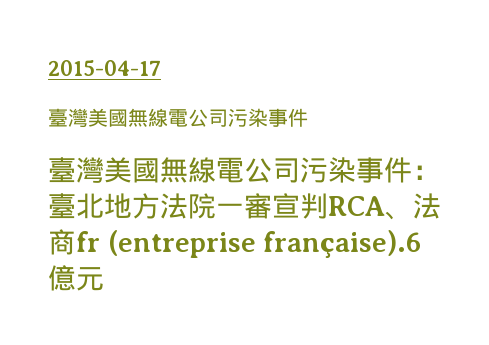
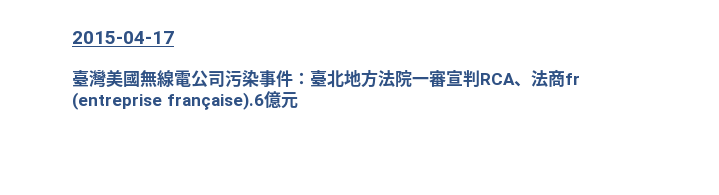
  2015-04-17
- 臺灣美國無線電公司污染事件

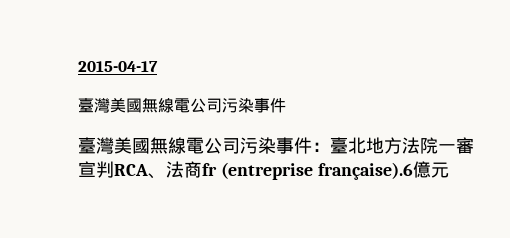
  2015-04-17
+ 臺灣美國無線電公司污染事件

